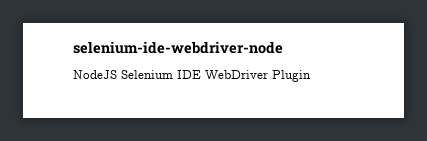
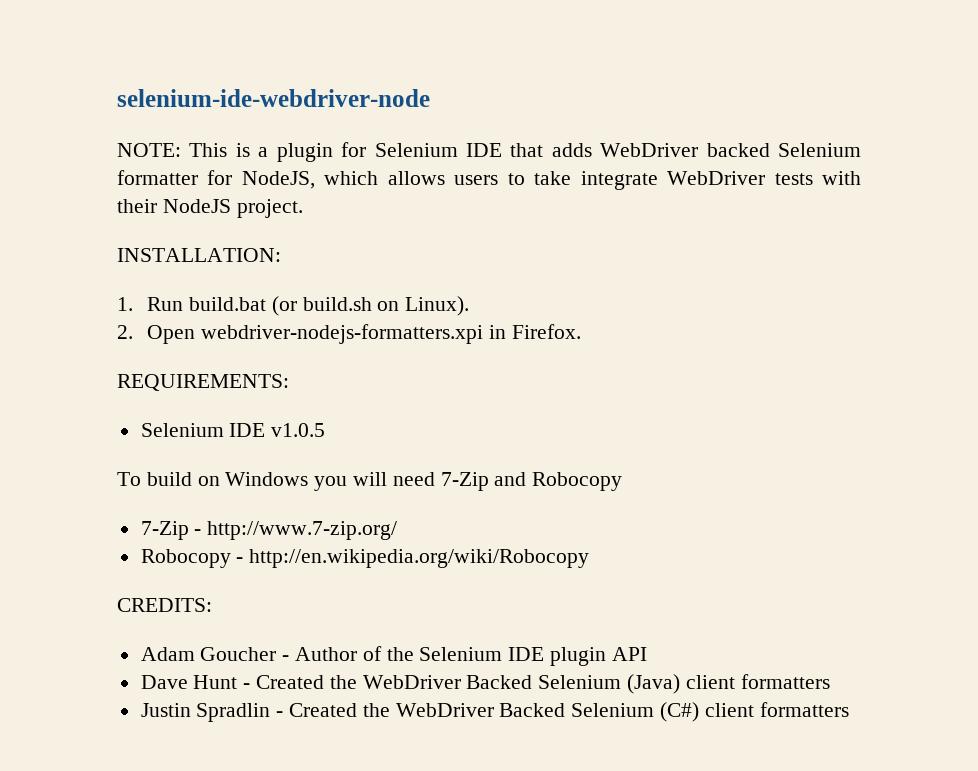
- NodeJS Selenium IDE WebDriver Plugin
+ NOTE: This is a plugin for Selenium IDE that adds WebDriver backed Selenium formatter for NodeJS, which allows users to take integrate WebDriver tests with their NodeJS project.
+ INSTALLATION:
+ 1. Run build.bat (or build.sh on Linux).
+ 2. Open webdriver-nodejs-formatters.xpi in Firefox.
+ REQUIREMENTS:
+ Selenium IDE v1.0.5
+ To build on Windows you will need 7-Zip and Robocopy
+ 7-Zip - http://www.7-zip.org/
+ Robocopy - http://en.wikipedia.org/wiki/Robocopy
+ CREDITS:
+ Adam Goucher - Author of the Selenium IDE plugin API
+ Dave Hunt - Created the WebDriver Backed Selenium (Java) client formatters
+ Justin Spradlin - Created the WebDriver Backed Selenium (C#) client formatters

